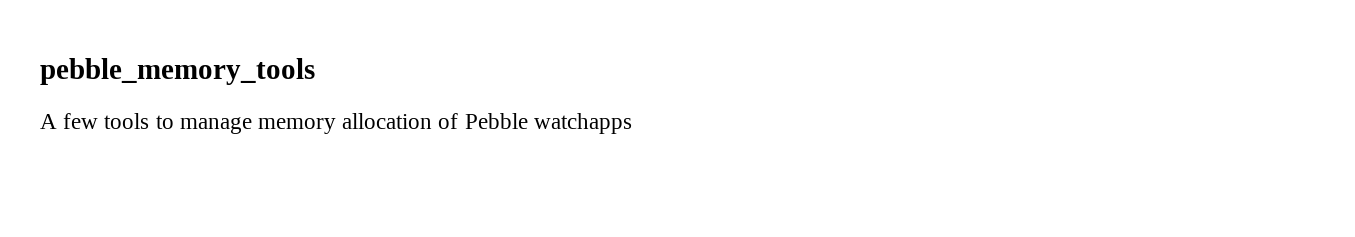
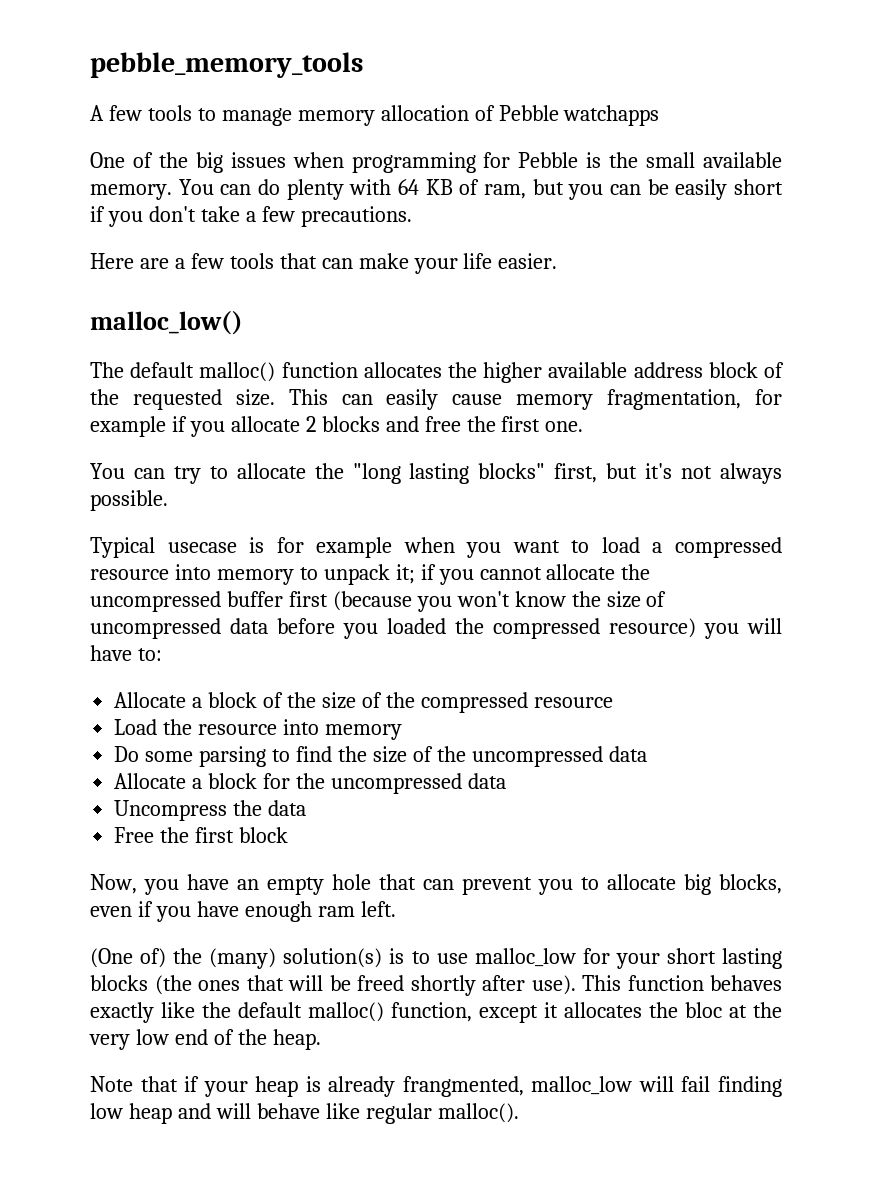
+ One of the big issues when programming for Pebble is the small available memory. You can do plenty with 64 KB of ram, but you can be easily short if you don't take a few precautions.
+ Here are a few tools that can make your life easier.
+ malloc_low()
+ The default malloc() function allocates the higher available address block of the requested size. This can easily cause memory fragmentation, for example if you allocate 2 blocks and free the first one.
+ You can try to allocate the "long lasting blocks" first, but it's not always possible.
+ Typical usecase is for example when you want to load a compressed resource into memory to unpack it; if you cannot allocate the uncompressed buffer first (because you won't know the size of uncompressed data before you loaded the compressed resource) you will have to:
+ Allocate a block of the size of the compressed resource
+ Load the resource into memory
+ Do some parsing to find the size of the uncompressed data
+ Allocate a block for the uncompressed data
+ Uncompress the data
+ Free the first block
+ Now, you have an empty hole that can prevent you to allocate big blocks, even if you have enough ram left.
+ (One of) the (many) solution(s) is to use malloc_low for your short lasting blocks (the ones that will be freed shortly after use). This function behaves exactly like the default malloc() function, except it allocates the bloc at the very low end of the heap.
+ Note that if your heap is already frangmented, malloc_low will fail finding low heap and will behave like regular malloc().

